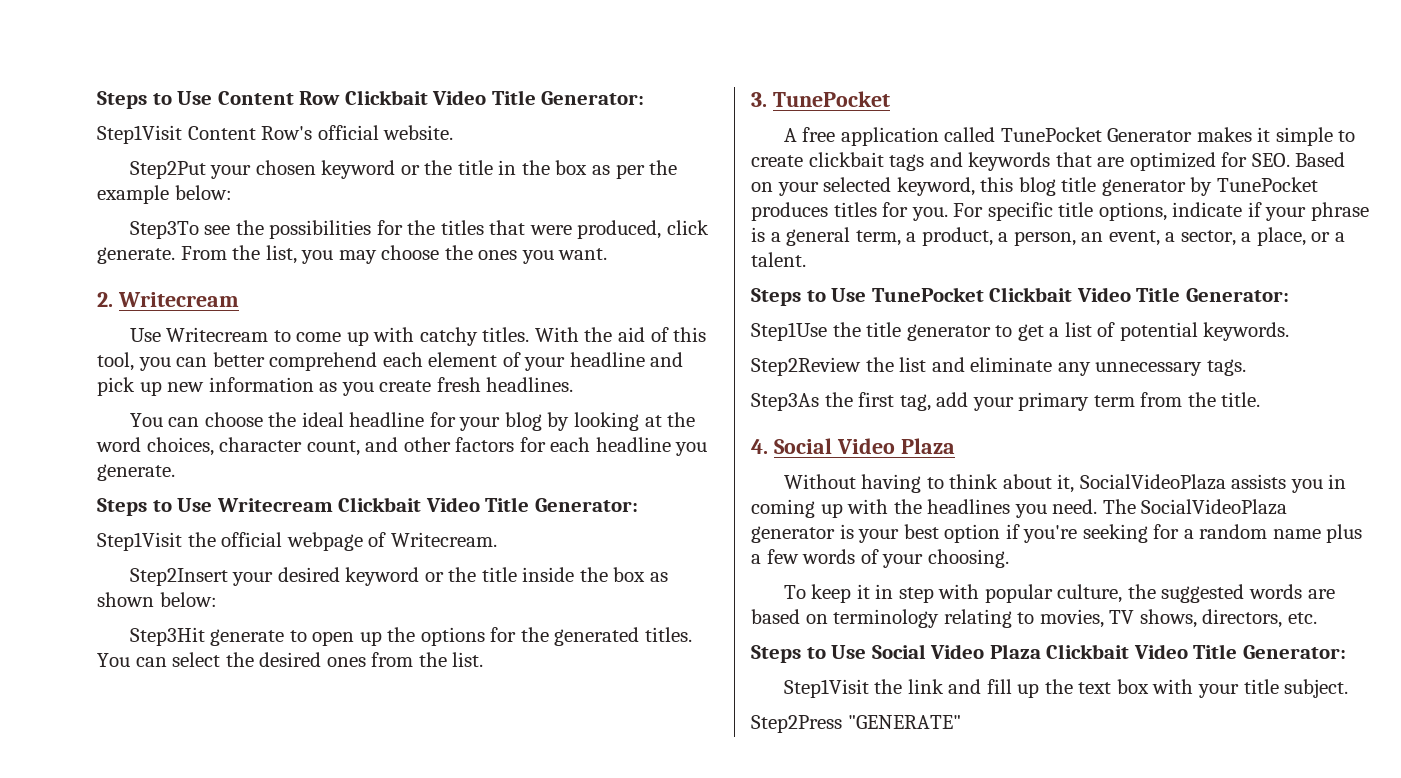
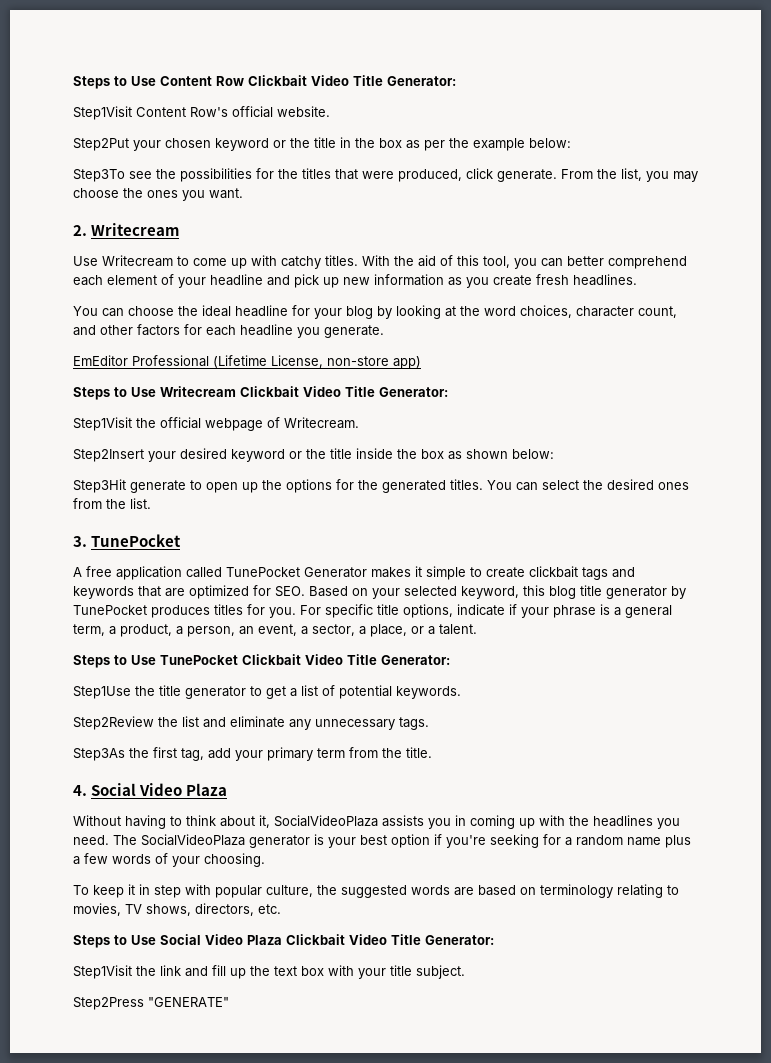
+ EmEditor Professional (Lifetime License, non-store app)

